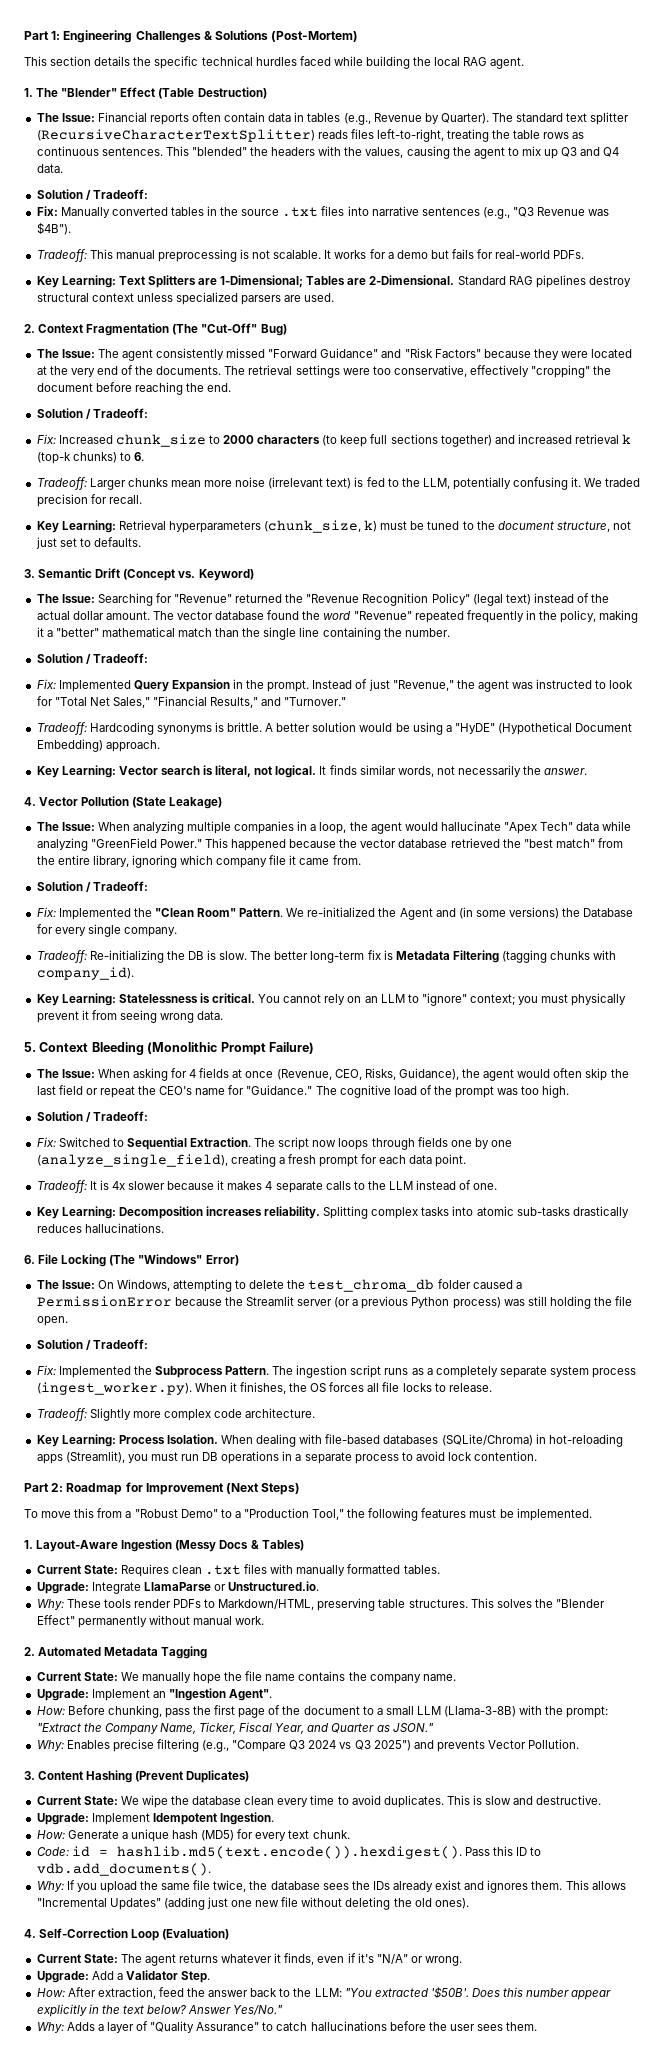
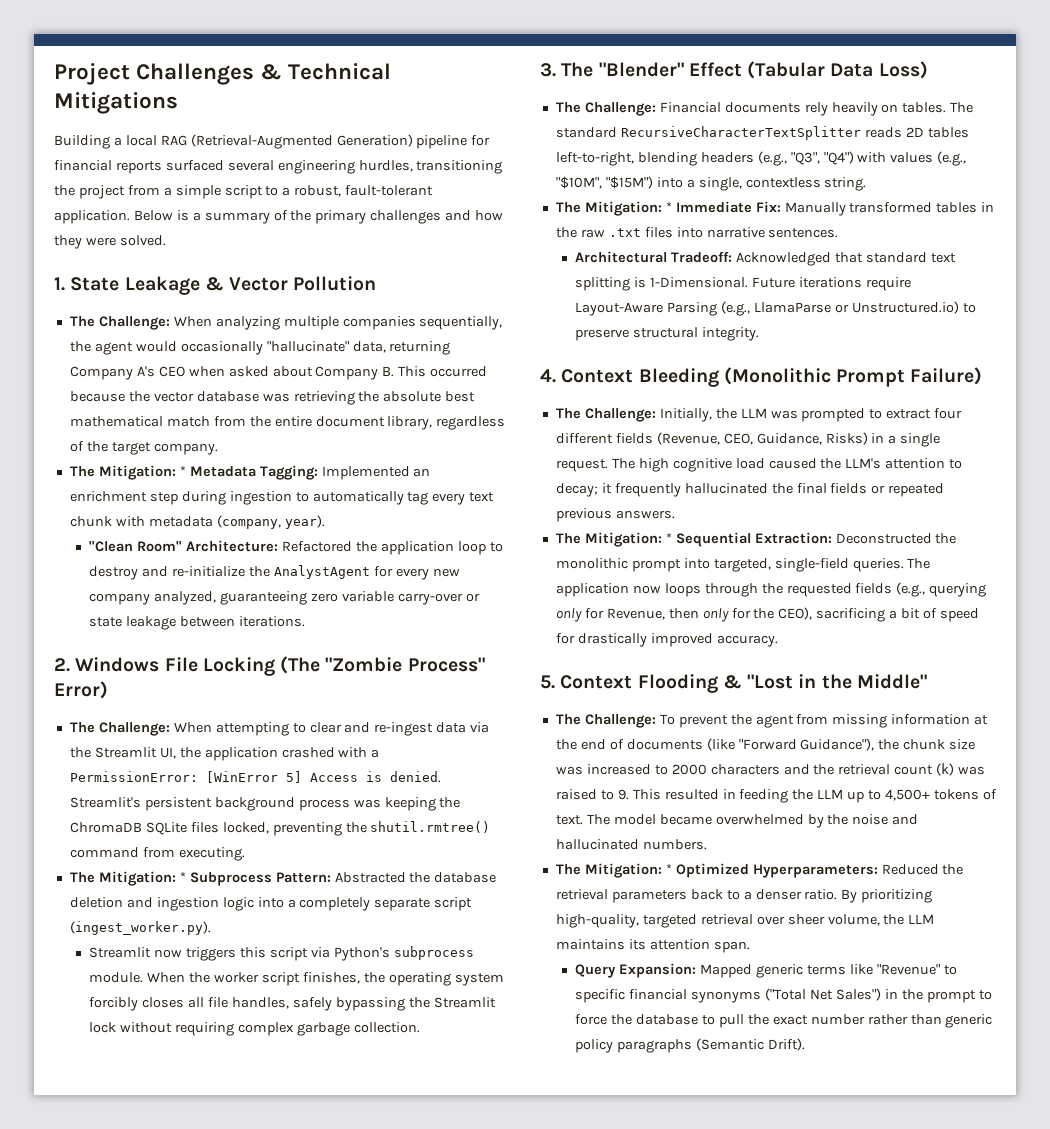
- Part 1: Engineering Challenges & Solutions (Post-Mortem)
- This section details the specific technical hurdles faced while building the local RAG agent.
- 1. The "Blender" Effect (Table Destruction)
- The Issue: Financial reports often contain data in tables (e.g., Revenue by Quarter). The standard text splitter (RecursiveCharacterTextSplitter) reads files left-to-right, treating the table rows as continuous sentences. This "blended" the headers with the values, causing the agent to mix up Q3 and Q4 data.
- Solution / Tradeoff:
- Fix: Manually converted tables in the source .txt files into narrative sentences (e.g., "Q3 Revenue was $4B").
- Tradeoff: This manual preprocessing is not scalable. It works for a demo but fails for real-world PDFs.
- Key Learning: Text Splitters are 1-Dimensional; Tables are 2-Dimensional. Standard RAG pipelines destroy structural context unless specialized parsers are used.
- 2. Context Fragmentation (The "Cut-Off" Bug)
- The Issue: The agent consistently missed "Forward Guidance" and "Risk Factors" because they were located at the very end of the documents. The retrieval settings were too conservative, effectively "cropping" the document before reaching the end.
- Solution / Tradeoff:
- Fix: Increased chunk_size to 2000 characters (to keep full sections together) and increased retrieval k (top-k chunks) to 6.
- Tradeoff: Larger chunks mean more noise (irrelevant text) is fed to the LLM, potentially confusing it. We traded precision for recall.
- Key Learning: Retrieval hyperparameters (chunk_size, k) must be tuned to the document structure, not just set to defaults.
- 3. Semantic Drift (Concept vs. Keyword)
- The Issue: Searching for "Revenue" returned the "Revenue Recognition Policy" (legal text) instead of the actual dollar amount. The vector database found the word "Revenue" repeated frequently in the policy, making it a "better" mathematical match than the single line containing the number.
- Solution / Tradeoff:
- Fix: Implemented Query Expansion in the prompt. Instead of just "Revenue," the agent was instructed to look for "Total Net Sales," "Financial Results," and "Turnover."
- Tradeoff: Hardcoding synonyms is brittle. A better solution would be using a "HyDE" (Hypothetical Document Embedding) approach.
- Key Learning: Vector search is literal, not logical. It finds similar words, not necessarily the answer.
- 4. Vector Pollution (State Leakage)
- The Issue: When analyzing multiple companies in a loop, the agent would hallucinate "Apex Tech" data while analyzing "GreenField Power." This happened because the vector database retrieved the "best match" from the entire library, ignoring which company file it came from.
- Solution / Tradeoff:
- Fix: Implemented the "Clean Room" Pattern. We re-initialized the Agent and (in some versions) the Database for every single company.
- Tradeoff: Re-initializing the DB is slow. The better long-term fix is Metadata Filtering (tagging chunks with company_id).
- Key Learning: Statelessness is critical. You cannot rely on an LLM to "ignore" context; you must physically prevent it from seeing wrong data.
- 5. Context Bleeding (Monolithic Prompt Failure)
+ Project Challenges & Technical Mitigations
+ Building a local RAG (Retrieval-Augmented Generation) pipeline for financial reports surfaced several engineering hurdles, transitioning the project from a simple script to a robust, fault-tolerant application. Below is a summary of the primary challenges and how they were solved.
+ 1. State Leakage & Vector Pollution
+ The Challenge: When analyzing multiple companies sequentially, the agent would occasionally "hallucinate" data, returning Company A's CEO when asked about Company B. This occurred because the vector database was retrieving the absolute best mathematical match from the entire document library, regardless of the target company.
+ The Mitigation: * Metadata Tagging: Implemented an enrichment step during ingestion to automatically tag every text chunk with metadata (company, year).
+ "Clean Room" Architecture: Refactored the application loop to destroy and re-initialize the AnalystAgent for every new company analyzed, guaranteeing zero variable carry-over or state leakage between iterations.
+ 2. Windows File Locking (The "Zombie Process" Error)
+ The Challenge: When attempting to clear and re-ingest data via the Streamlit UI, the application crashed with a PermissionError: [WinError 5] Access is denied. Streamlit's persistent background process was keeping the ChromaDB SQLite files locked, preventing the shutil.rmtree() command from executing.
+ The Mitigation: * Subprocess Pattern: Abstracted the database deletion and ingestion logic into a completely separate script (ingest_worker.py).
+ Streamlit now triggers this script via Python's subprocess module. When the worker script finishes, the operating system forcibly closes all file handles, safely bypassing the Streamlit lock without requiring complex garbage collection.
+ 3. The "Blender" Effect (Tabular Data Loss)
+ The Challenge: Financial documents rely heavily on tables. The standard RecursiveCharacterTextSplitter reads 2D tables left-to-right, blending headers (e.g., "Q3", "Q4") with values (e.g., "$10M", "$15M") into a single, contextless string.
+ The Mitigation: * Immediate Fix: Manually transformed tables in the raw .txt files into narrative sentences.
+ Architectural Tradeoff: Acknowledged that standard text splitting is 1-Dimensional. Future iterations require Layout-Aware Parsing (e.g., LlamaParse or Unstructured.io) to preserve structural integrity.
+ 4. Context Bleeding (Monolithic Prompt Failure)
- The Issue: When asking for 4 fields at once (Revenue, CEO, Risks, Guidance), the agent would often skip the last field or repeat the CEO's name for "Guidance." The cognitive load of the prompt was too high.
- Solution / Tradeoff:
- Fix: Switched to Sequential Extraction. The script now loops through fields one by one (analyze_single_field), creating a fresh prompt for each data point.
- Tradeoff: It is 4x slower because it makes 4 separate calls to the LLM instead of one.
- Key Learning: Decomposition increases reliability. Splitting complex tasks into atomic sub-tasks drastically reduces hallucinations.
- 6. File Locking (The "Windows" Error)
- The Issue: On Windows, attempting to delete the test_chroma_db folder caused a PermissionError because the Streamlit server (or a previous Python process) was still holding the file open.
- Solution / Tradeoff:
- Fix: Implemented the Subprocess Pattern. The ingestion script runs as a completely separate system process (ingest_worker.py). When it finishes, the OS forces all file locks to release.
- Tradeoff: Slightly more complex code architecture.
- Key Learning: Process Isolation. When dealing with file-based databases (SQLite/Chroma) in hot-reloading apps (Streamlit), you must run DB operations in a separate process to avoid lock contention.
- Part 2: Roadmap for Improvement (Next Steps)
- To move this from a "Robust Demo" to a "Production Tool," the following features must be implemented.
- 1. Layout-Aware Ingestion (Messy Docs & Tables)
- Current State: Requires clean .txt files with manually formatted tables.
- Upgrade: Integrate LlamaParse or Unstructured.io.
- Why: These tools render PDFs to Markdown/HTML, preserving table structures. This solves the "Blender Effect" permanently without manual work.
- 2. Automated Metadata Tagging
- Current State: We manually hope the file name contains the company name.
- Upgrade: Implement an "Ingestion Agent".
- How: Before chunking, pass the first page of the document to a small LLM (Llama-3-8B) with the prompt: "Extract the Company Name, Ticker, Fiscal Year, and Quarter as JSON."
- Why: Enables precise filtering (e.g., "Compare Q3 2024 vs Q3 2025") and prevents Vector Pollution.
- 3. Content Hashing (Prevent Duplicates)
- Current State: We wipe the database clean every time to avoid duplicates. This is slow and destructive.
- Upgrade: Implement Idempotent Ingestion.
- How: Generate a unique hash (MD5) for every text chunk.
- Code: id = hashlib.md5(text.encode()).hexdigest(). Pass this ID to vdb.add_documents().
- Why: If you upload the same file twice, the database sees the IDs already exist and ignores them. This allows "Incremental Updates" (adding just one new file without deleting the old ones).
- 4. Self-Correction Loop (Evaluation)
- Current State: The agent returns whatever it finds, even if it's "N/A" or wrong.
- Upgrade: Add a Validator Step.
- How: After extraction, feed the answer back to the LLM: "You extracted '$50B'. Does this number appear explicitly in the text below? Answer Yes/No."
- Why: Adds a layer of "Quality Assurance" to catch hallucinations before the user sees them.
+ The Challenge: Initially, the LLM was prompted to extract four different fields (Revenue, CEO, Guidance, Risks) in a single request. The high cognitive load caused the LLM's attention to decay; it frequently hallucinated the final fields or repeated previous answers.
+ The Mitigation: * Sequential Extraction: Deconstructed the monolithic prompt into targeted, single-field queries. The application now loops through the requested fields (e.g., querying only for Revenue, then only for the CEO), sacrificing a bit of speed for drastically improved accuracy.
+ 5. Context Flooding & "Lost in the Middle"
+ The Challenge: To prevent the agent from missing information at the end of documents (like "Forward Guidance"), the chunk size was increased to 2000 characters and the retrieval count (k) was raised to 9. This resulted in feeding the LLM up to 4,500+ tokens of text. The model became overwhelmed by the noise and hallucinated numbers.
+ The Mitigation: * Optimized Hyperparameters: Reduced the retrieval parameters back to a denser ratio. By prioritizing high-quality, targeted retrieval over sheer volume, the LLM maintains its attention span.
+ Query Expansion: Mapped generic terms like "Revenue" to specific financial synonyms ("Total Net Sales") in the prompt to force the database to pull the exact number rather than generic policy paragraphs (Semantic Drift).

